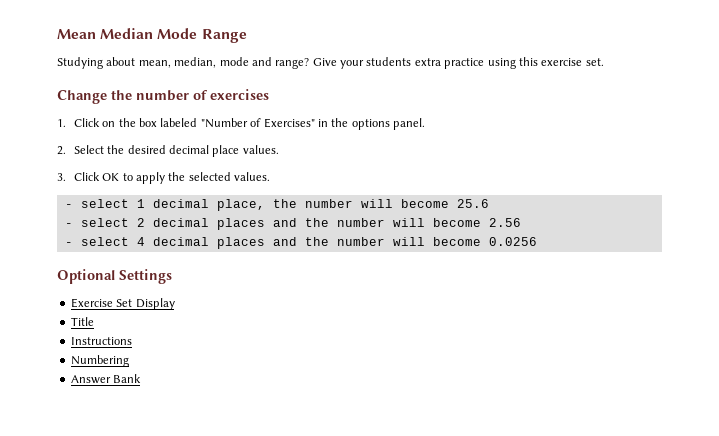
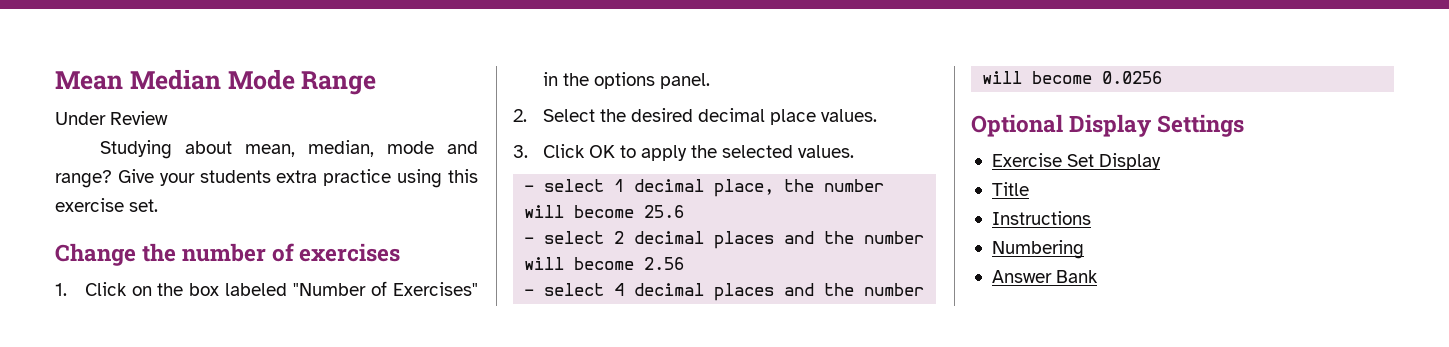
+ Under Review
- Optional Settings
+ Optional Display Settings

